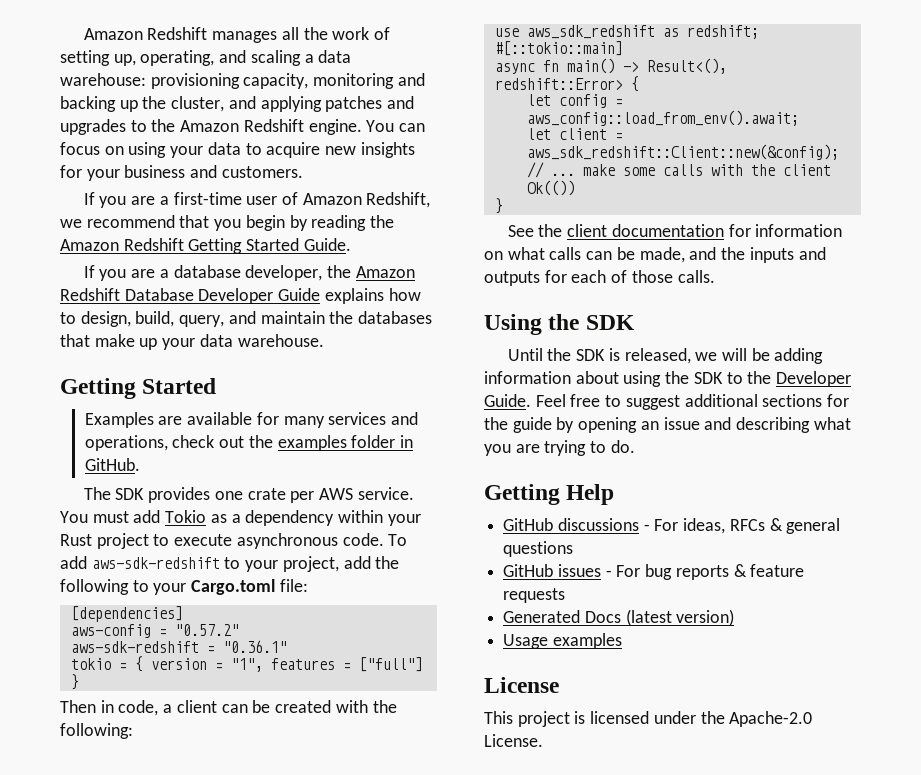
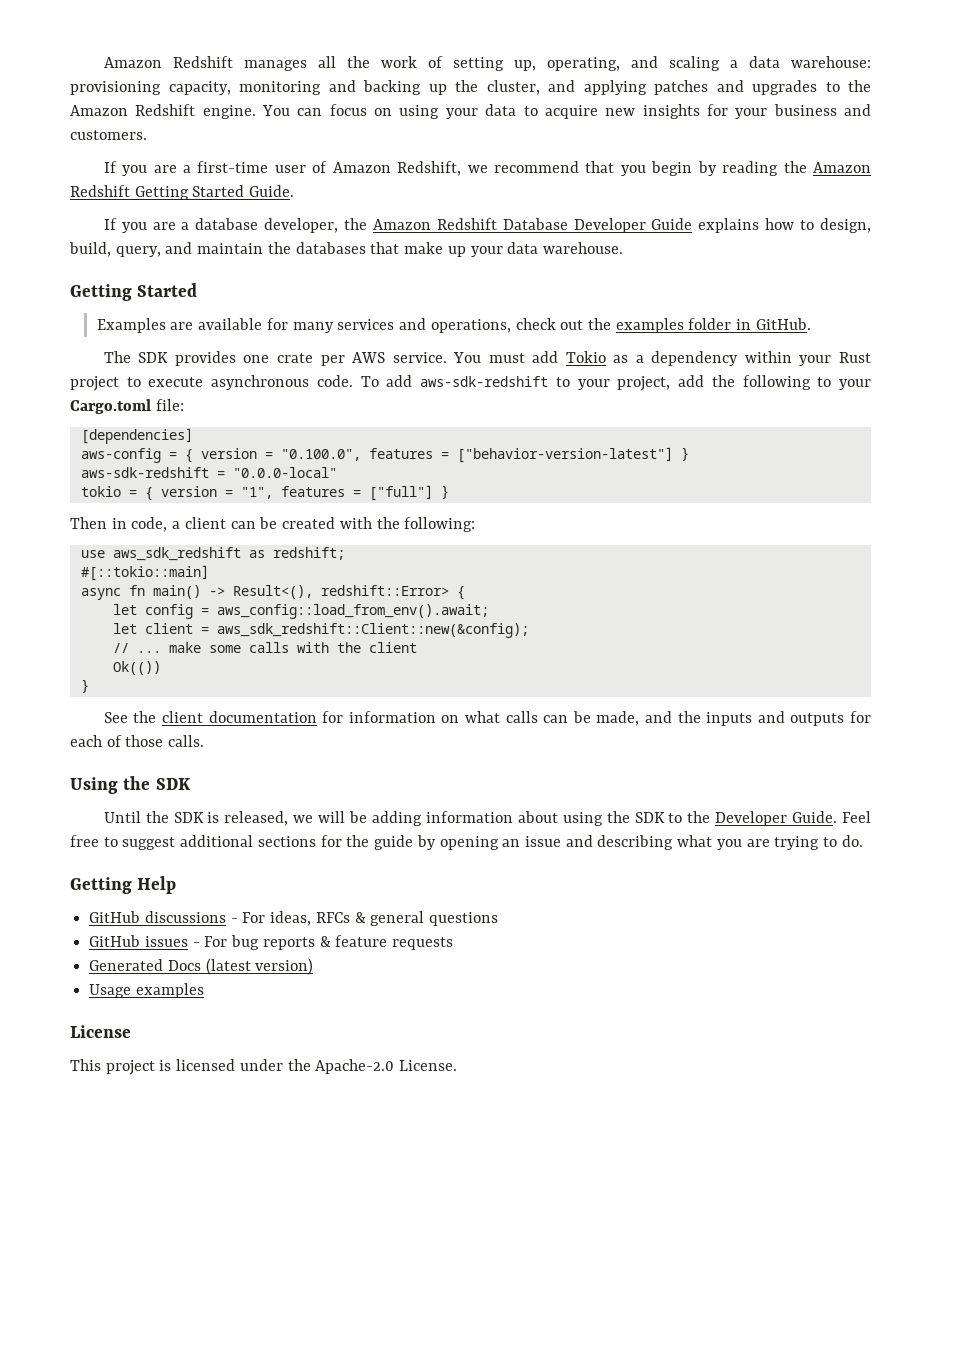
- aws-config = "0.57.2"
+ aws-config = { version = "0.100.0", features = ["behavior-version-latest"] }
- aws-sdk-redshift = "0.36.1"
+ aws-sdk-redshift = "0.0.0-local"

